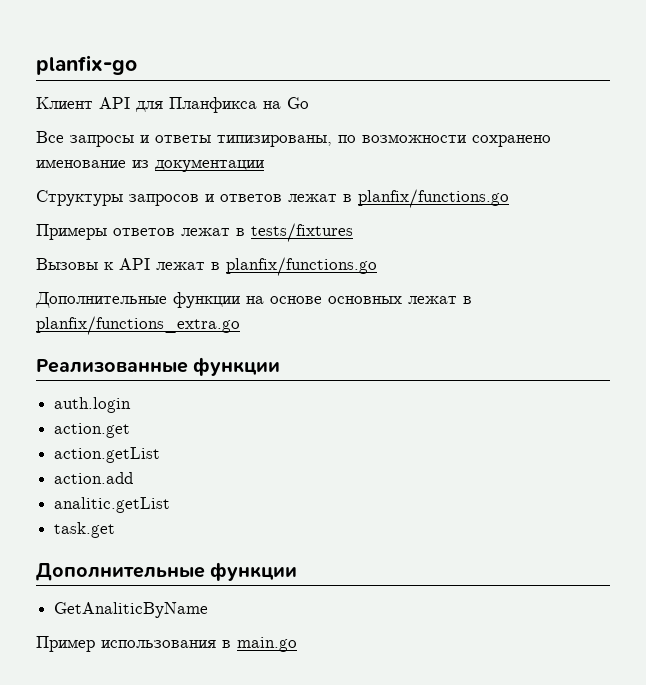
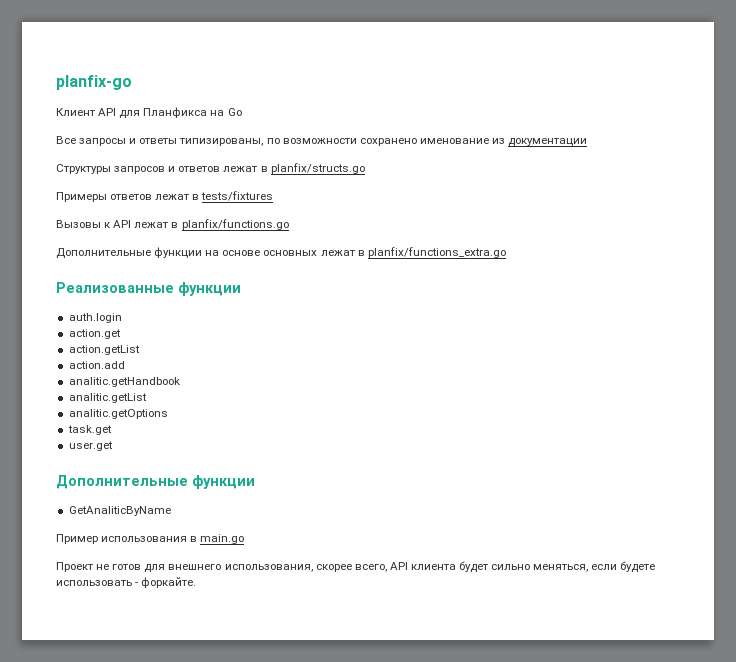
- Структуры запросов и ответов лежат в planfix/functions.go
+ Структуры запросов и ответов лежат в planfix/structs.go
+ analitic.getHandbook
+ analitic.getOptions
+ user.get
+ Проект не готов для внешнего использования, скорее всего, API клиента будет сильно меняться, если будете использовать - форкайте.

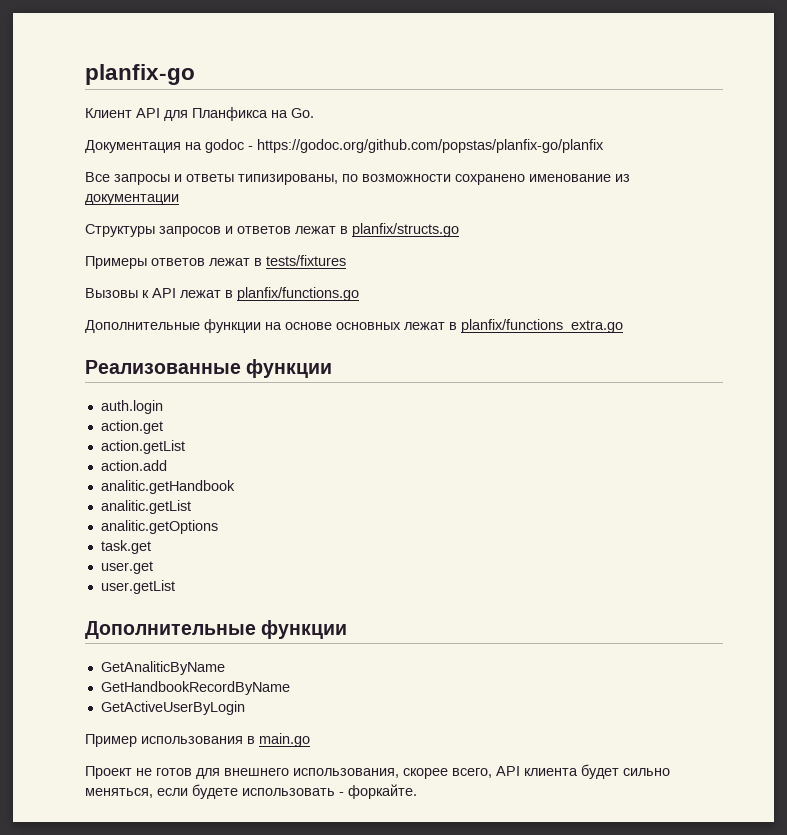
- Клиент API для Планфикса на Go
+ Клиент API для Планфикса на Go.
+ Документация на godoc - https://godoc.org/github.com/popstas/planfix-go/planfix
+ user.getList
+ GetHandbookRecordByName
+ GetActiveUserByLogin

